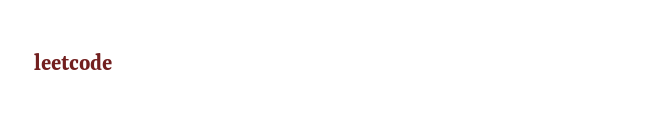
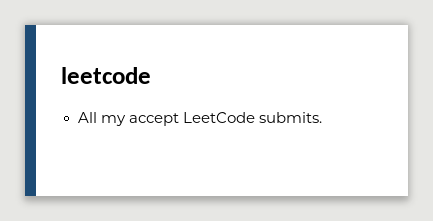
+ All my accept LeetCode submits.

